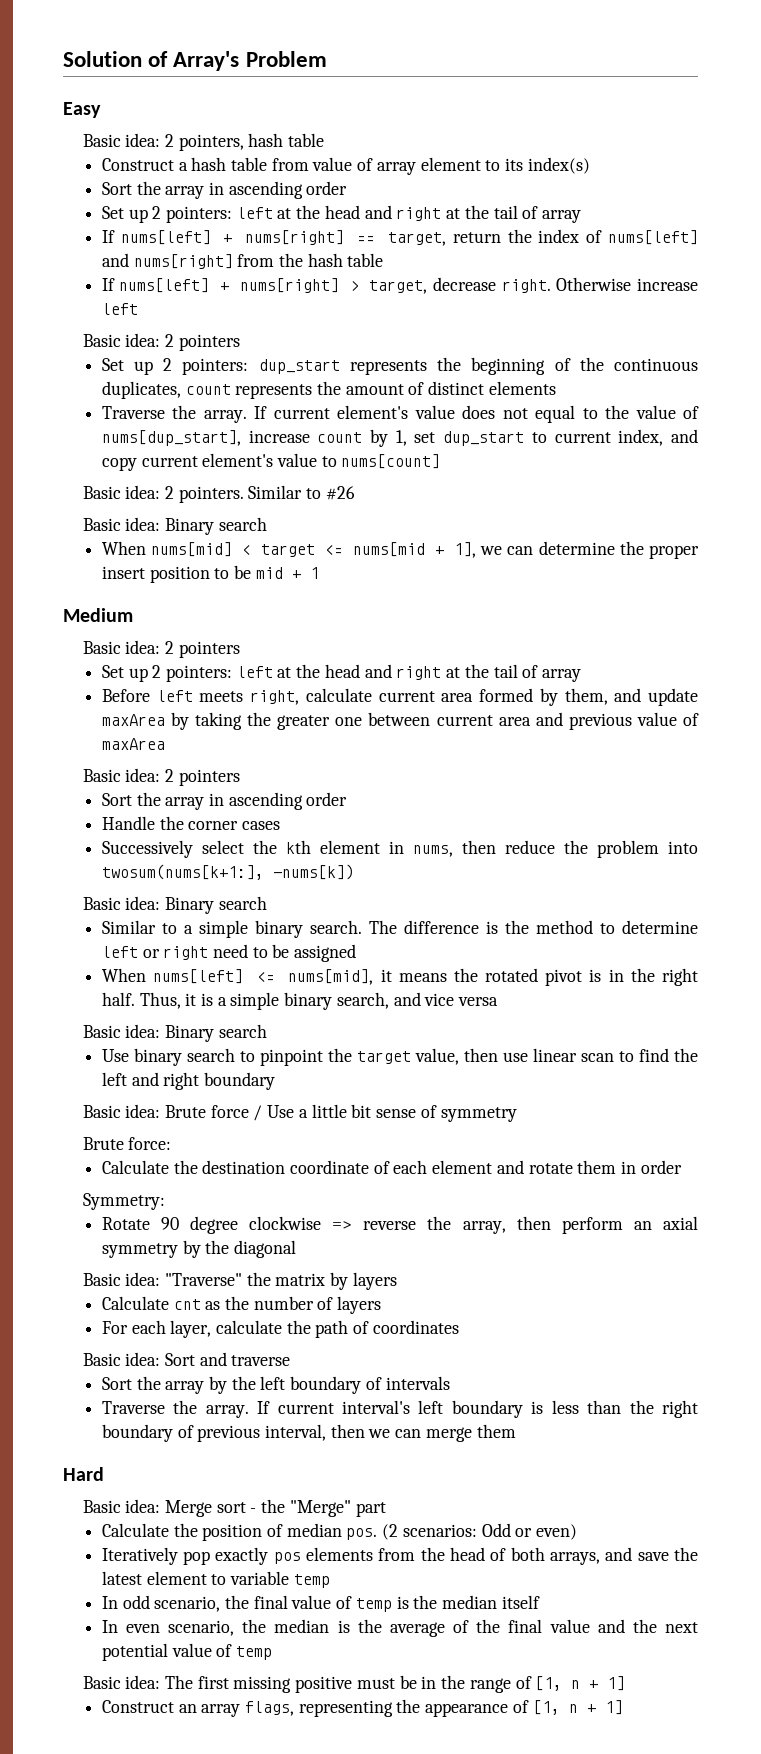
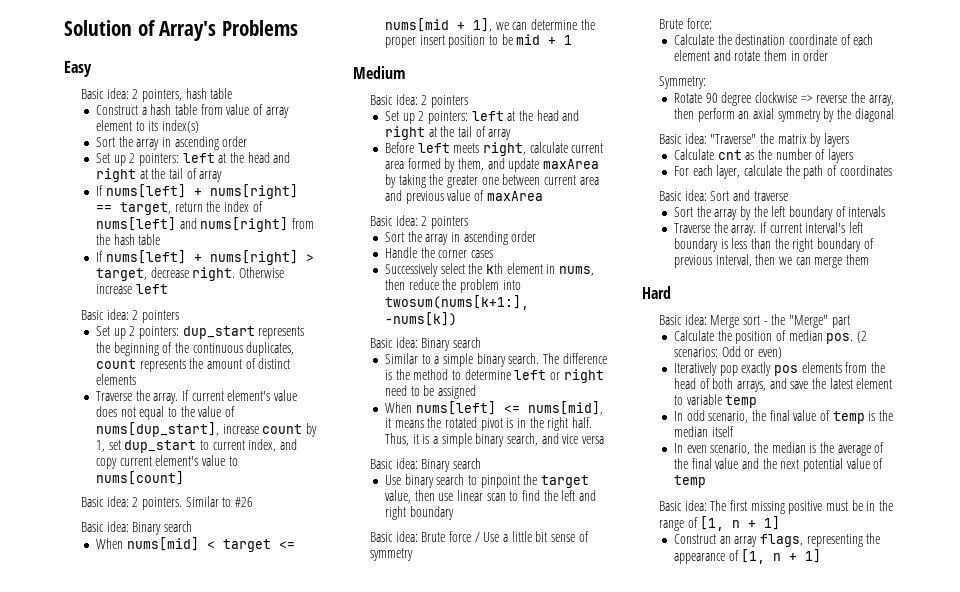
- Solution of Array's Problem
+ Solution of Array's Problems

